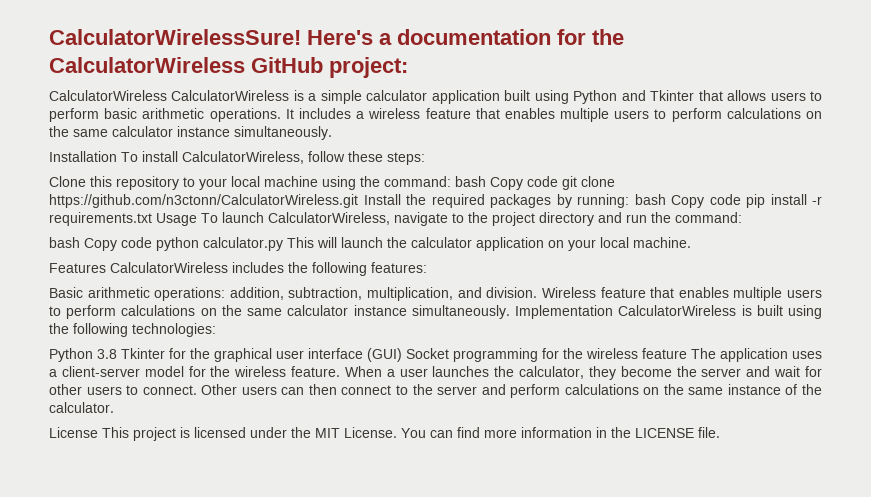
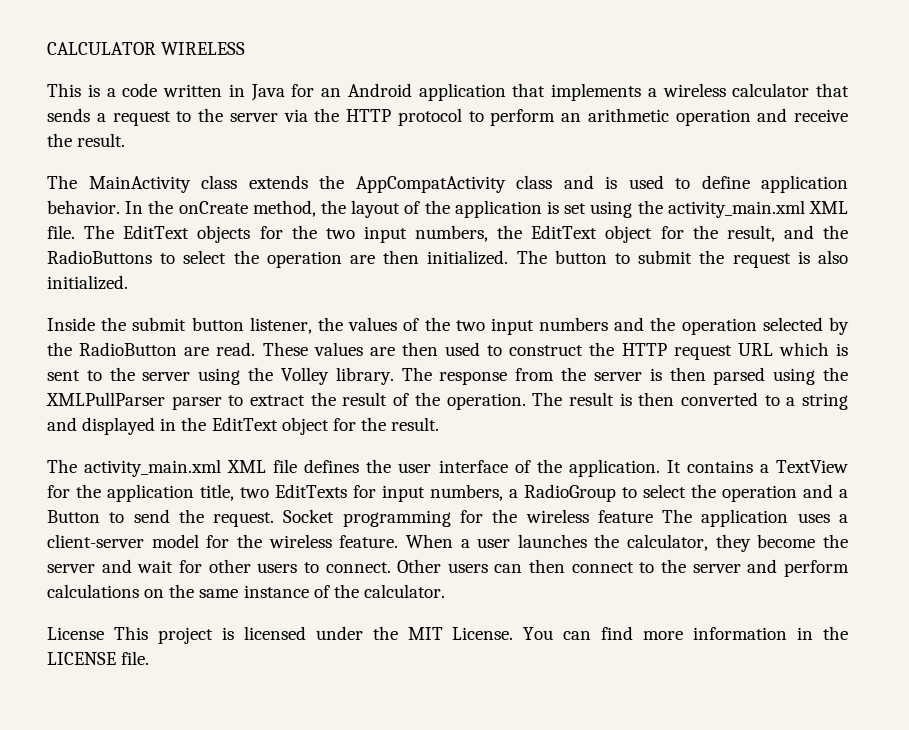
- CalculatorWirelessSure! Here's a documentation for the CalculatorWireless GitHub project:
- CalculatorWireless CalculatorWireless is a simple calculator application built using Python and Tkinter that allows users to perform basic arithmetic operations. It includes a wireless feature that enables multiple users to perform calculations on the same calculator instance simultaneously.
- Installation To install CalculatorWireless, follow these steps:
- Clone this repository to your local machine using the command: bash Copy code git clone https://github.com/n3ctonn/CalculatorWireless.git Install the required packages by running: bash Copy code pip install -r requirements.txt Usage To launch CalculatorWireless, navigate to the project directory and run the command:
- bash Copy code python calculator.py This will launch the calculator application on your local machine.
- Features CalculatorWireless includes the following features:
- Basic arithmetic operations: addition, subtraction, multiplication, and division. Wireless feature that enables multiple users to perform calculations on the same calculator instance simultaneously. Implementation CalculatorWireless is built using the following technologies:
- Python 3.8 Tkinter for the graphical user interface (GUI) Socket programming for the wireless feature The application uses a client-server model for the wireless feature.
+ CALCULATOR WIRELESS
+ This is a code written in Java for an Android application that implements a wireless calculator that sends a request to the server via the HTTP protocol to perform an arithmetic operation and receive the result.
+ The MainActivity class extends the AppCompatActivity class and is used to define application behavior. In the onCreate method, the layout of the application is set using the activity_main.xml XML file. The EditText objects for the two input numbers, the EditText object for the result, and the RadioButtons to select the operation are then initialized. The button to submit the request is also initialized.
+ Inside the submit button listener, the values of the two input numbers and the operation selected by the RadioButton are read. These values are then used to construct the HTTP request URL which is sent to the server using the Volley library. The response from the server is then parsed using the XMLPullParser parser to extract the result of the operation. The result is then converted to a string and displayed in the EditText object for the result.
+ The activity_main.xml XML file defines the user interface of the application. It contains a TextView for the application title, two EditTexts for input numbers, a RadioGroup to select the operation and a Button to send the request. Socket programming for the wireless feature The application uses a client-server model for the wireless feature.

